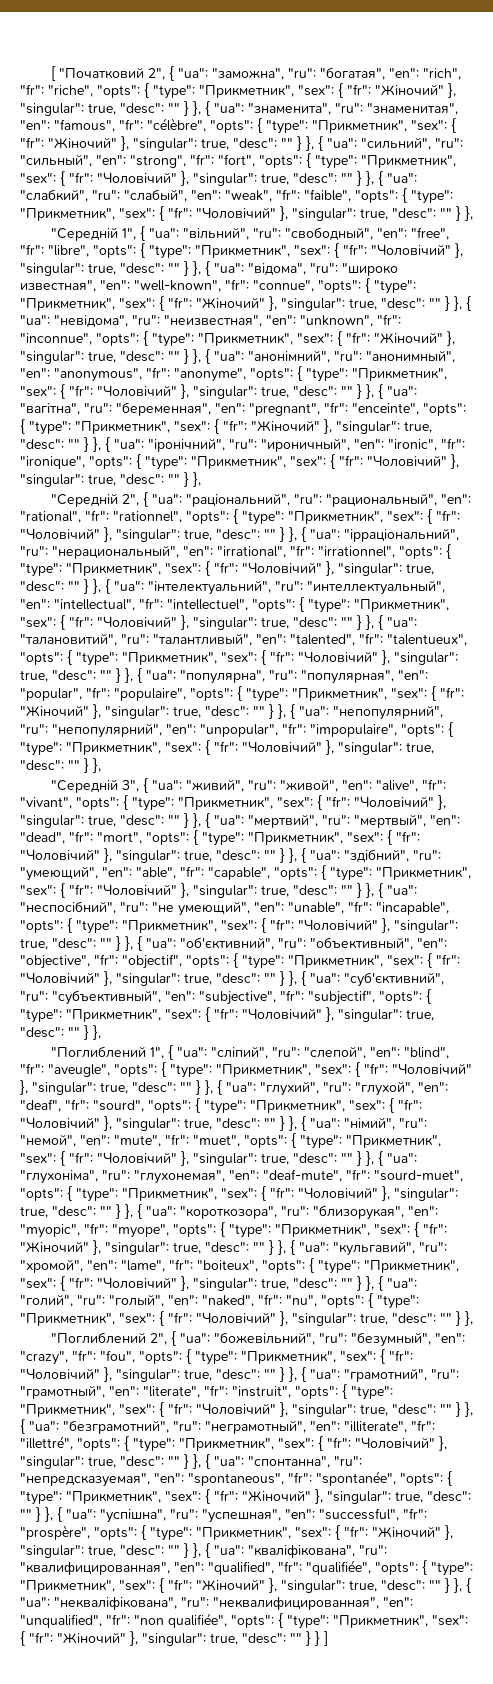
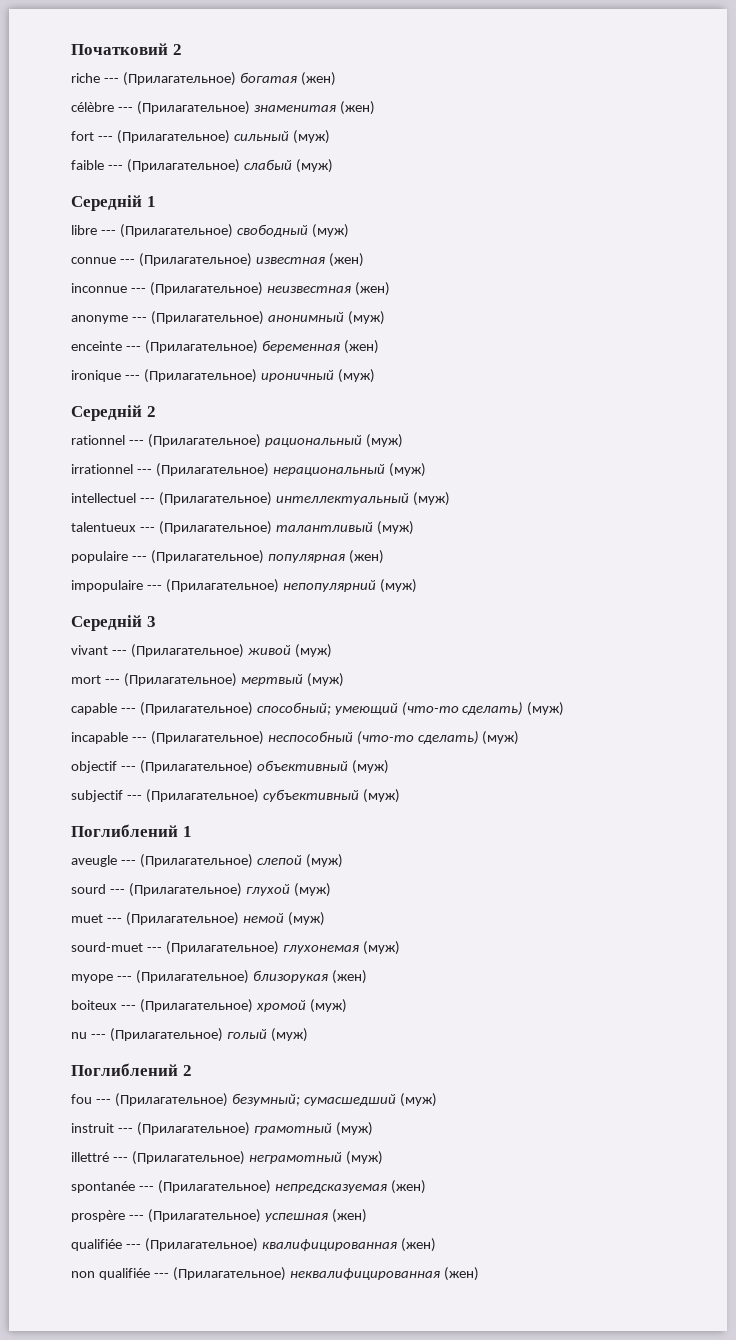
- [ "Початковий 2", { "ua": "заможна", "ru": "богатая", "en": "rich", "fr": "riche", "opts": { "type": "Прикметник", "sex": { "fr": "Жіночий" }, "singular": true, "desc": "" } }, { "ua": "знаменита", "ru": "знаменитая", "en": "famous", "fr": "célèbre", "opts": { "type": "Прикметник", "sex": { "fr": "Жіночий" }, "singular": true, "desc": "" } }, { "ua": "сильний", "ru": "сильный", "en": "strong", "fr": "fort", "opts": { "type": "Прикметник", "sex": { "fr": "Чоловічий" }, "singular": true, "desc": "" } }, { "ua": "слабкий", "ru": "слабый", "en": "weak", "fr": "faible", "opts": { "type": "Прикметник", "sex": { "fr": "Чоловічий" }, "singular": true, "desc": "" } },
- "Середній 1", { "ua": "вільний", "ru": "свободный", "en": "free", "fr": "libre", "opts": { "type": "Прикметник", "sex": { "fr": "Чоловічий" }, "singular": true, "desc": "" } }, { "ua": "відома", "ru": "широко известная", "en": "well-known", "fr": "connue", "opts": { "type": "Прикметник", "sex": { "fr": "Жіночий" }, "singular": true, "desc": "" } }, { "ua": "невідома", "ru": "неизвестная", "en": "unknown", "fr": "inconnue", "opts": { "type": "Прикметник", "sex": { "fr": "Жіночий" }, "singular": true, "desc": "" } }, { "ua": "анонімний", "ru": "анонимный", "en": "anonymous", "fr": "anonyme", "opts": { "type": "Прикметник", "sex": { "fr": "Чоловічий" }, "singular": true, "desc": "" } }, { "ua": "вагітна", "ru": "беременная", "en": "pregnant", "fr": "enceinte", "opts": { "type": "Прикметник", "sex": { "fr": "Жіночий" }, "singular": true, "desc": "" } }, { "ua": "іронічний", "ru": "ироничный", "en": "ironic", "fr": "ironique", "opts": { "type": "Прикметник", "sex": { "fr": "Чоловічий" }, "singular": true, "desc": "" } },
- "Середній 2", { "ua": "раціональний", "ru": "рациональный", "en": "rational", "fr": "rationnel", "opts": { "type": "Прикметник", "sex": { "fr": "Чоловічий" }, "singular": true, "desc": "" } }, { "ua": "ірраціональний", "ru": "нерациональный", "en": "irrational", "fr": "irrationnel", "opts": { "type": "Прикметник", "sex": { "fr": "Чоловічий" }, "singular": true, "desc": "" } }, { "ua": "інтелектуальний", "ru": "интеллектуальный", "en": "intellectual", "fr": "intellectuel", "opts": { "type": "Прикметник", "sex": { "fr": "Чоловічий" }, "singular": true, "desc": "" } }, { "ua": "талановитий", "ru": "талантливый", "en": "talented", "fr": "talentueux", "opts": { "type": "Прикметник", "sex": { "fr": "Чоловічий" }, "singular": true, "desc": "" } }, { "ua": "популярна", "ru": "популярная", "en": "popular", "fr": "populaire", "opts": { "type": "Прикметник", "sex": { "fr": "Жіночий" }, "singular": true, "desc": "" } }, { "ua": "непопулярний", "ru": "непопулярний", "en": "unpopular", "fr": "impopulaire", "opts": { "type": "Прикметник", "sex": { "fr": "Чоловічий" }, "singular": true, "desc": "" } },
- "Середній 3", { "ua": "живий", "ru": "живой", "en": "alive", "fr": "vivant", "opts": { "type": "Прикметник", "sex": { "fr": "Чоловічий" }, "singular": true, "desc": "" } }, { "ua": "мертвий", "ru": "мертвый", "en": "dead", "fr": "mort", "opts": { "type": "Прикметник", "sex": { "fr": "Чоловічий" }, "singular": true, "desc": "" } }, { "ua": "здібний", "ru": "умеющий", "en": "able", "fr": "capable", "opts": { "type": "Прикметник", "sex": { "fr": "Чоловічий" }, "singular": true, "desc": "" } }, { "ua": "неспосібний", "ru": "не умеющий", "en": "unable", "fr": "incapable", "opts": { "type": "Прикметник", "sex": { "fr": "Чоловічий" }, "singular": true, "desc": "" } }, { "ua": "об'єктивний", "ru": "объективный", "en": "objective", "fr": "objectif", "opts": { "type": "Прикметник", "sex": { "fr": "Чоловічий" }, "singular": true, "desc": "" } }, { "ua": "суб'єктивний", "ru": "субъективный", "en": "subjective", "fr": "subjectif", "opts": { "type": "Прикметник", "sex": { "fr": "Чоловічий" }, "singular": true, "desc": "" } },
- "Поглиблений 1", { "ua": "сліпий", "ru": "слепой", "en": "blind", "fr": "aveugle", "opts": { "type": "Прикметник", "sex": { "fr": "Чоловічий" }, "singular": true, "desc": "" } }, { "ua": "глухий", "ru": "глухой", "en": "deaf", "fr": "sourd", "opts": { "type": "Прикметник", "sex": { "fr": "Чоловічий" }, "singular": true, "desc": "" } }, { "ua": "німий", "ru": "немой", "en": "mute", "fr": "muet", "opts": { "type": "Прикметник", "sex": { "fr": "Чоловічий" }, "singular": true, "desc": "" } }, { "ua": "глухоніма", "ru": "глухонемая", "en": "deaf-mute", "fr": "sourd-muet", "opts": { "type": "Прикметник", "sex": { "fr": "Чоловічий" }, "singular": true, "desc": "" } }, { "ua": "короткозора", "ru": "близорукая", "en": "myopic", "fr": "myope", "opts": { "type": "Прикметник", "sex": { "fr": "Жіночий" }, "singular": true, "desc": "" } }, { "ua": "кульгавий", "ru": "хромой", "en": "lame", "fr": "boiteux", "opts": { "type": "Прикметник", "sex": { "fr": "Чоловічий" }, "singular": true, "desc": "" } }, { "ua": "голий", "ru": "голый", "en": "naked", "fr": "nu", "opts": { "type": "Прикметник", "sex": { "fr": "Чоловічий" }, "singular": true, "desc": "" } },
- "Поглиблений 2", { "ua": "божевільний", "ru": "безумный", "en": "crazy", "fr": "fou", "opts": { "type": "Прикметник", "sex": { "fr": "Чоловічий" }, "singular": true, "desc": "" } }, { "ua": "грамотний", "ru": "грамотный", "en": "literate", "fr": "instruit", "opts": { "type": "Прикметник", "sex": { "fr": "Чоловічий" }, "singular": true, "desc": "" } }, { "ua": "безграмотний", "ru": "неграмотный", "en": "illiterate", "fr": "illettré", "opts": { "type": "Прикметник", "sex": { "fr": "Чоловічий" }, "singular": true, "desc": "" } }, { "ua": "спонтанна", "ru": "непредсказуемая", "en": "spontaneous", "fr": "spontanée", "opts": { "type": "Прикметник", "sex": { "fr": "Жіночий" }, "singular": true, "desc": "" } }, { "ua": "успішна", "ru": "успешная", "en": "successful", "fr": "prospère", "opts": { "type": "Прикметник", "sex": { "fr": "Жіночий" }, "singular": true, "desc": "" } }, { "ua": "кваліфікована", "ru": "квалифицированная", "en": "qualified", "fr": "qualifiée", "opts": { "type": "Прикметник", "sex": { "fr": "Жіночий" }, "singular": true, "desc": "" } }, { "ua": "некваліфікована", "ru": "неквалифицированная", "en": "unqualified", "fr": "non qualifiée", "opts": { "type": "Прикметник", "sex": { "fr": "Жіночий" }, "singular": true, "desc": "" } } ]
+ Початковий 2
+ riche --- (Прилагательное) богатая (жен)
+ célèbre --- (Прилагательное) знаменитая (жен)
+ fort --- (Прилагательное) сильный (муж)
+ faible --- (Прилагательное) слабый (муж)
+ Середній 1
+ libre --- (Прилагательное) свободный (муж)
+ connue --- (Прилагательное) известная (жен)
+ inconnue --- (Прилагательное) неизвестная (жен)
+ anonyme --- (Прилагательное) анонимный (муж)
+ enceinte --- (Прилагательное) беременная (жен)
+ ironique --- (Прилагательное) ироничный (муж)
+ Середній 2
+ rationnel --- (Прилагательное) рациональный (муж)
+ irrationnel --- (Прилагательное) нерациональный (муж)
+ intellectuel --- (Прилагательное) интеллектуальный (муж)
+ talentueux --- (Прилагательное) талантливый (муж)
+ populaire --- (Прилагательное) популярная (жен)
+ impopulaire --- (Прилагательное) непопулярний (муж)
+ Середній 3
+ vivant --- (Прилагательное) живой (муж)
+ mort --- (Прилагательное) мертвый (муж)
+ capable --- (Прилагательное) способный; умеющий (что-то сделать) (муж)
+ incapable --- (Прилагательное) неспособный (что-то сделать) (муж)
+ objectif --- (Прилагательное) объективный (муж)
+ subjectif --- (Прилагательное) субъективный (муж)
+ Поглиблений 1
+ aveugle --- (Прилагательное) слепой (муж)
+ sourd --- (Прилагательное) глухой (муж)
+ muet --- (Прилагательное) немой (муж)
+ sourd-muet --- (Прилагательное) глухонемая (муж)
+ myope --- (Прилагательное) близорукая (жен)
+ boiteux --- (Прилагательное) хромой (муж)
+ nu --- (Прилагательное) голый (муж)
+ Поглиблений 2
+ fou --- (Прилагательное) безумный; сумасшедший (муж)
+ instruit --- (Прилагательное) грамотный (муж)
+ illettré --- (Прилагательное) неграмотный (муж)
+ spontanée --- (Прилагательное) непредсказуемая (жен)
+ prospère --- (Прилагательное) успешная (жен)
+ qualifiée --- (Прилагательное) квалифицированная (жен)
+ non qualifiée --- (Прилагательное) неквалифицированная (жен)

